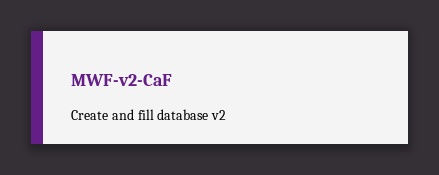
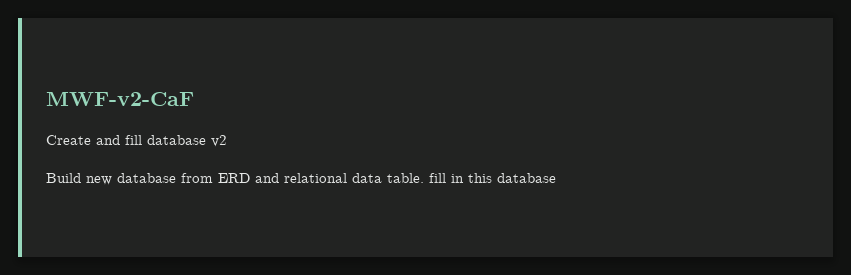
+ Build new database from ERD and relational data table. fill in this database

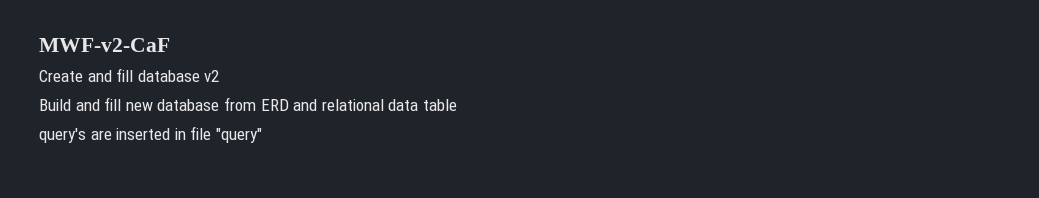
- Build new database from ERD and relational data table. fill in this database
+ Build and fill new database from ERD and relational data table
+ query's are inserted in file "query"

